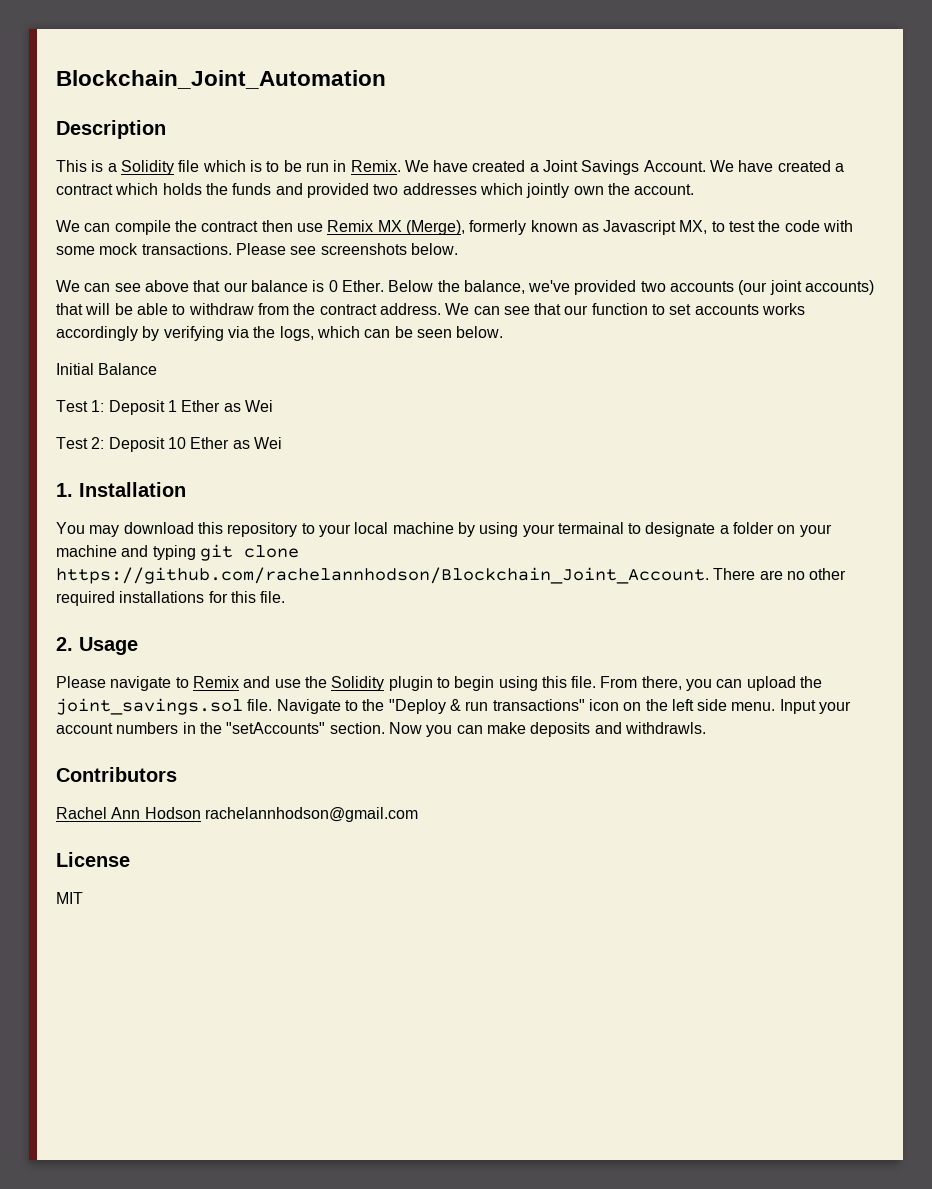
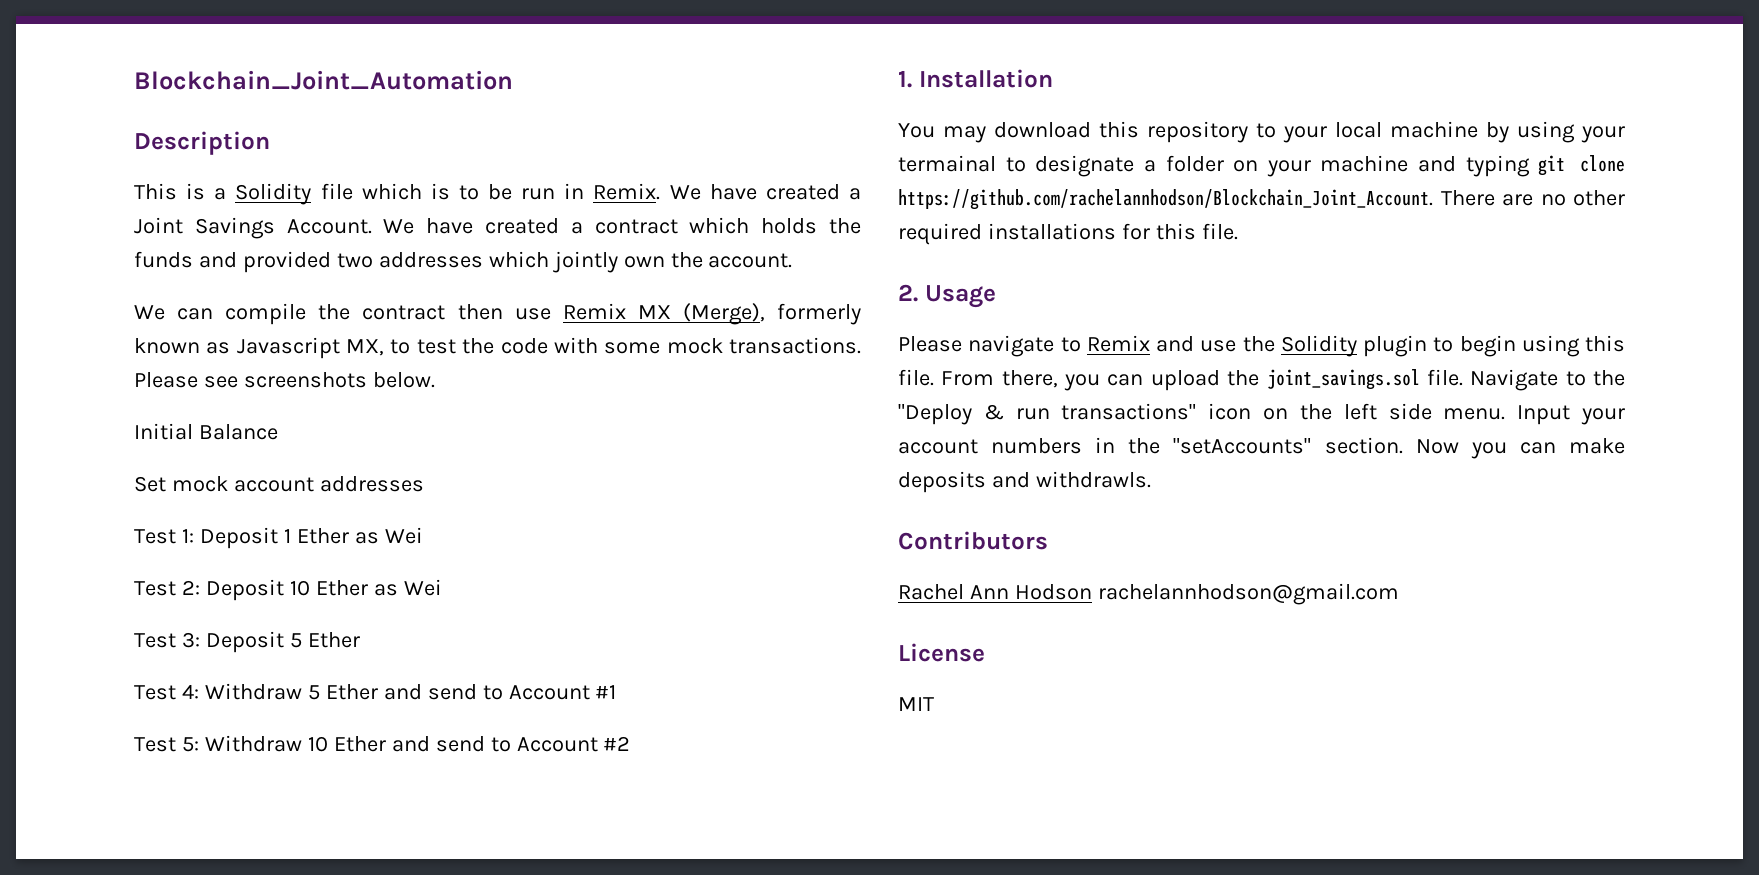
- We can see above that our balance is 0 Ether. Below the balance, we've provided two accounts (our joint accounts) that will be able to withdraw from the contract address. We can see that our function to set accounts works accordingly by verifying via the logs, which can be seen below.
  Initial Balance
+ Set mock account addresses
+ Test 3: Deposit 5 Ether
+ Test 4: Withdraw 5 Ether and send to Account #1
+ Test 5: Withdraw 10 Ether and send to Account #2

